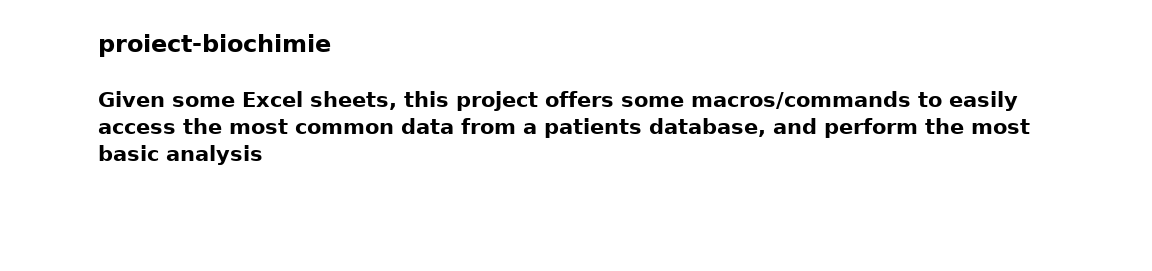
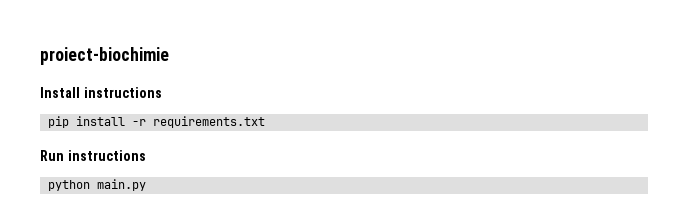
- Given some Excel sheets, this project offers some macros/commands to easily access the most common data from a patients database, and perform the most basic analysis
+ Install instructions
+ pip install -r requirements.txt
+ Run instructions
+ python main.py

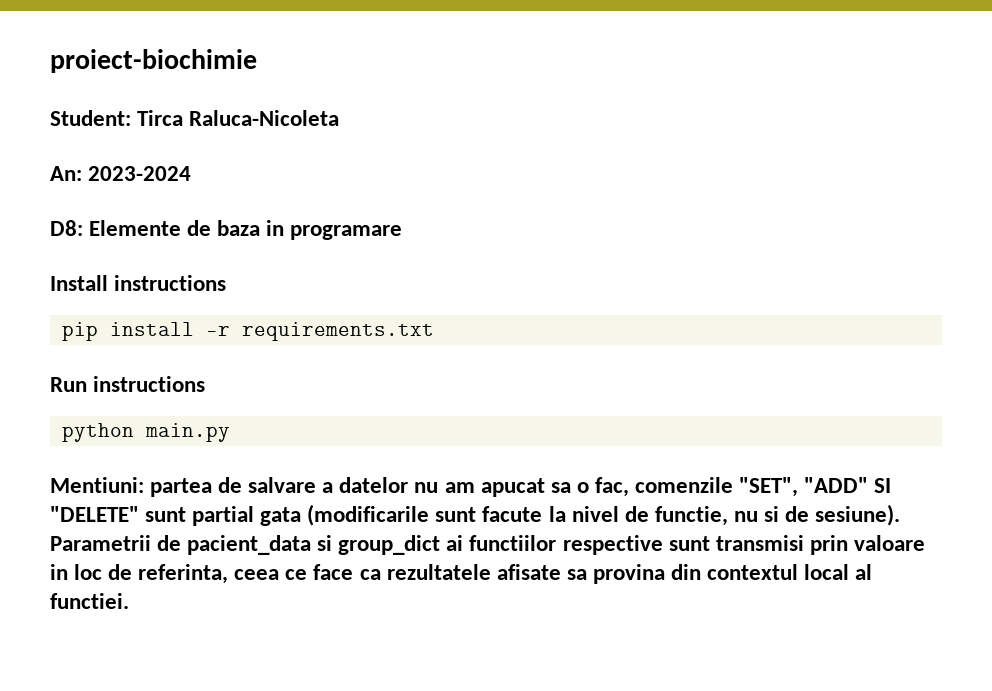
+ Student: Tirca Raluca-Nicoleta
+ An: 2023-2024
+ D8: Elemente de baza in programare
+ Mentiuni: partea de salvare a datelor nu am apucat sa o fac, comenzile "SET", "ADD" SI "DELETE" sunt partial gata (modificarile sunt facute la nivel de functie, nu si de sesiune). Parametrii de pacient_data si group_dict ai functiilor respective sunt transmisi prin valoare in loc de referinta, ceea ce face ca rezultatele afisate sa provina din contextul local al functiei.

